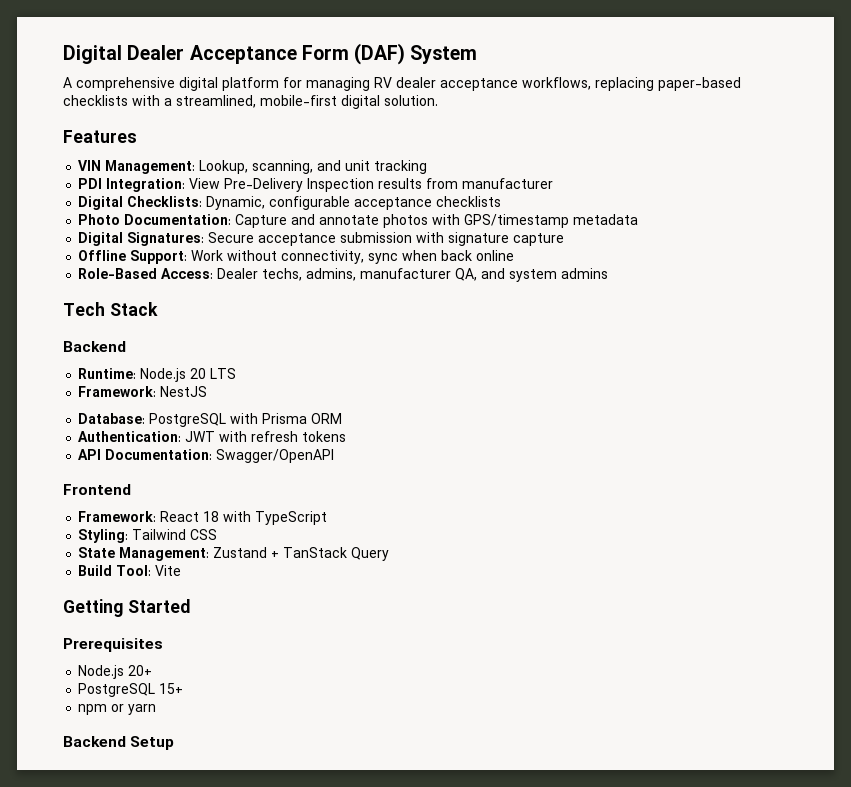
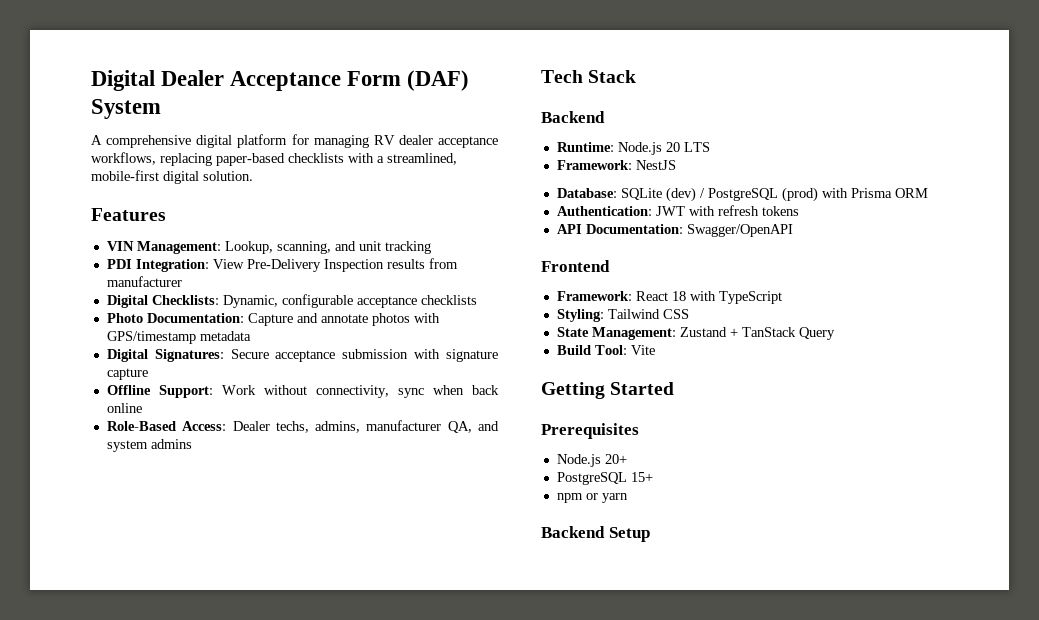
- Database: PostgreSQL with Prisma ORM
+ Database: SQLite (dev) / PostgreSQL (prod) with Prisma ORM

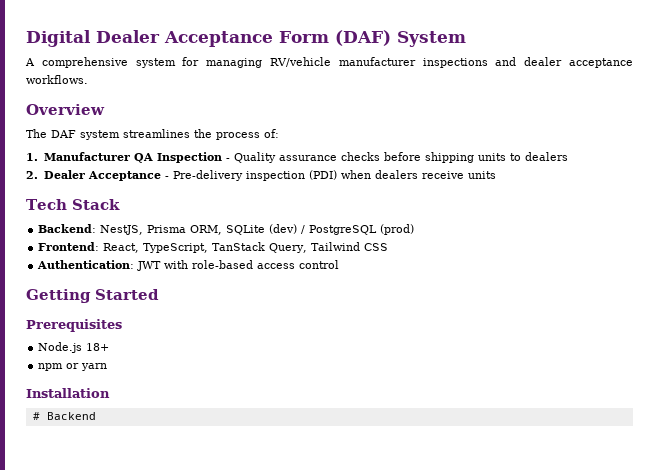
- A comprehensive digital platform for managing RV dealer acceptance workflows, replacing paper-based checklists with a streamlined, mobile-first digital solution.
- Features
- VIN Management: Lookup, scanning, and unit tracking
- PDI Integration: View Pre-Delivery Inspection results from manufacturer
- Digital Checklists: Dynamic, configurable acceptance checklists
- Photo Documentation: Capture and annotate photos with GPS/timestamp metadata
- Digital Signatures: Secure acceptance submission with signature capture
- Offline Support: Work without connectivity, sync when back online
- Role-Based Access: Dealer techs, admins, manufacturer QA, and system admins
+ A comprehensive system for managing RV/vehicle manufacturer inspections and dealer acceptance workflows.
+ Overview
+ The DAF system streamlines the process of:
+ 1. Manufacturer QA Inspection - Quality assurance checks before shipping units to dealers
+ 2. Dealer Acceptance - Pre-delivery inspection (PDI) when dealers receive units
  Tech Stack
- Backend
- Runtime: Node.js 20 LTS
- Framework: NestJS
- Database: SQLite (dev) / PostgreSQL (prod) with Prisma ORM
- Authentication: JWT with refresh tokens
- API Documentation: Swagger/OpenAPI
- Frontend
- Framework: React 18 with TypeScript
- Styling: Tailwind CSS
- State Management: Zustand + TanStack Query
- Build Tool: Vite
+ Backend: NestJS, Prisma ORM, SQLite (dev) / PostgreSQL (prod)
+ Frontend: React, TypeScript, TanStack Query, Tailwind CSS
+ Authentication: JWT with role-based access control
- Node.js 20+
- PostgreSQL 15+
+ Node.js 18+
- Backend Setup
+ Installation
+ # Backend

